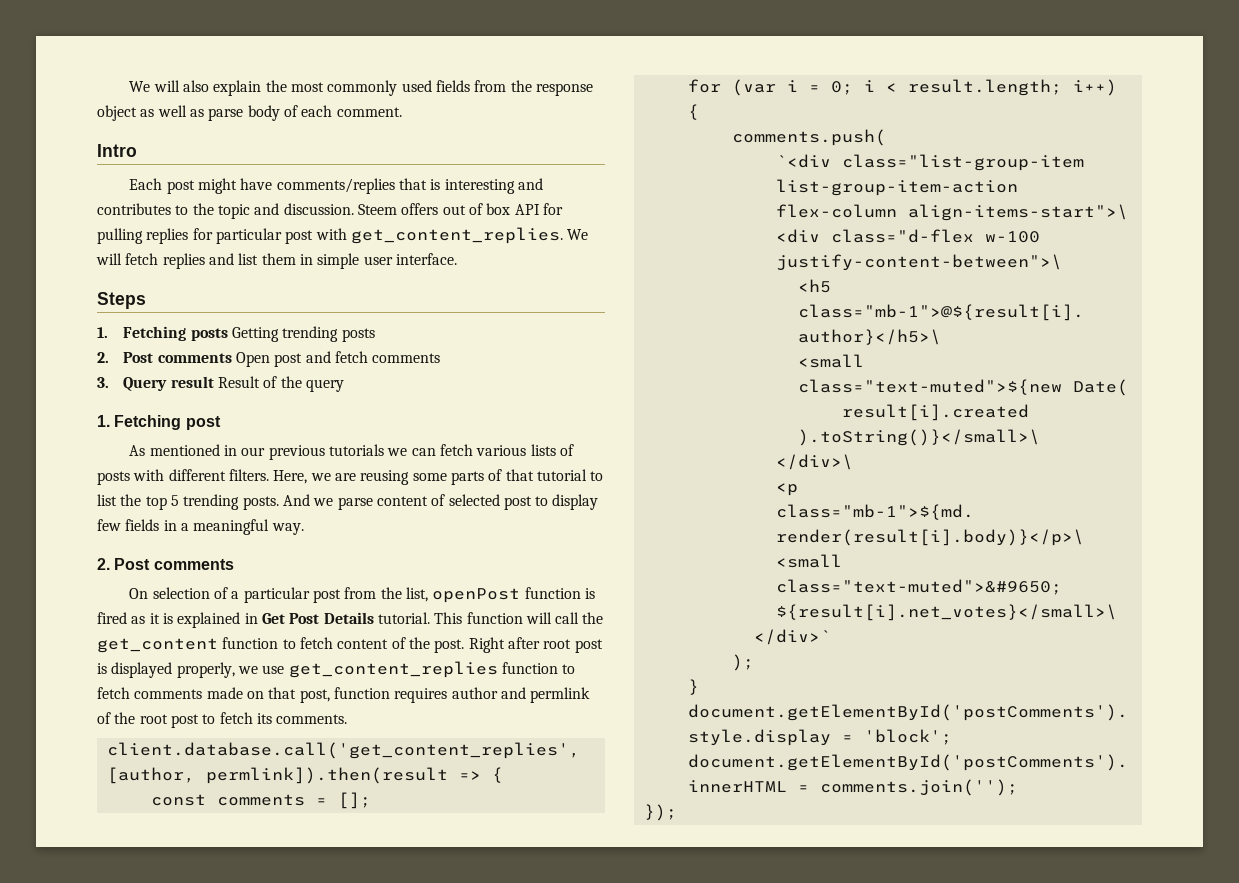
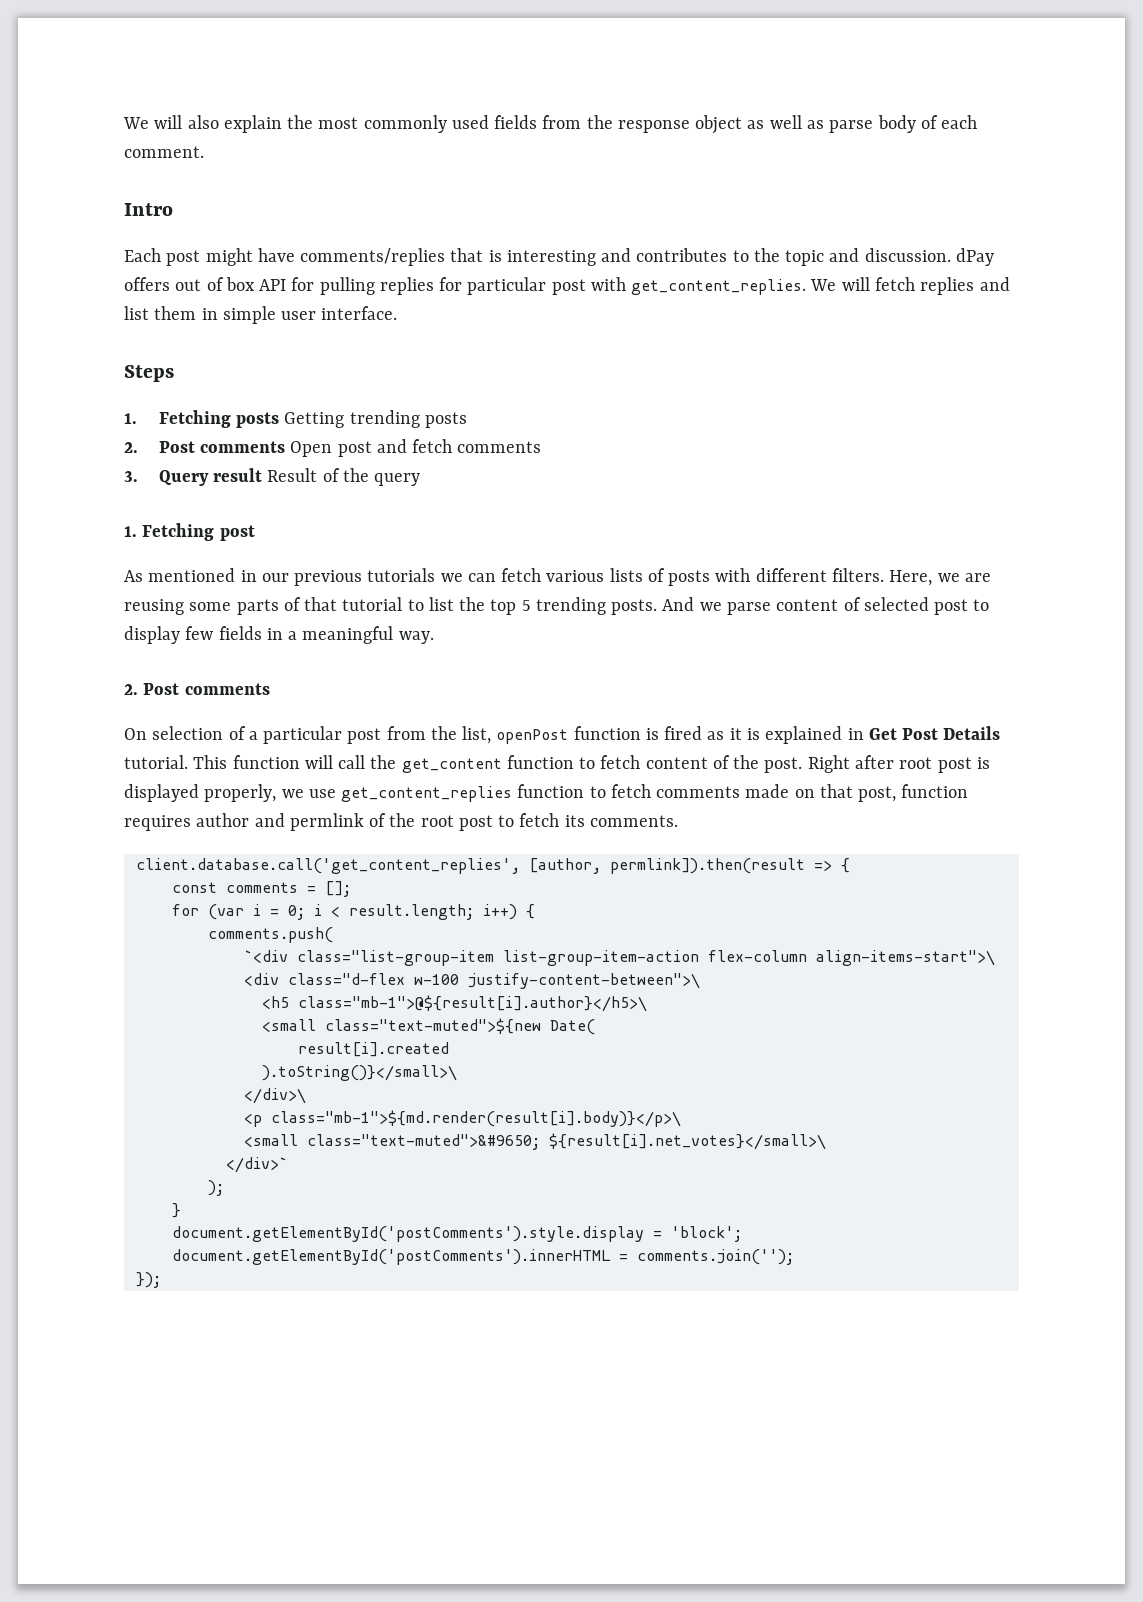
- Each post might have comments/replies that is interesting and contributes to the topic and discussion. Steem offers out of box API for pulling replies for particular post with get_content_replies.
+ Each post might have comments/replies that is interesting and contributes to the topic and discussion. dPay offers out of box API for pulling replies for particular post with get_content_replies.

